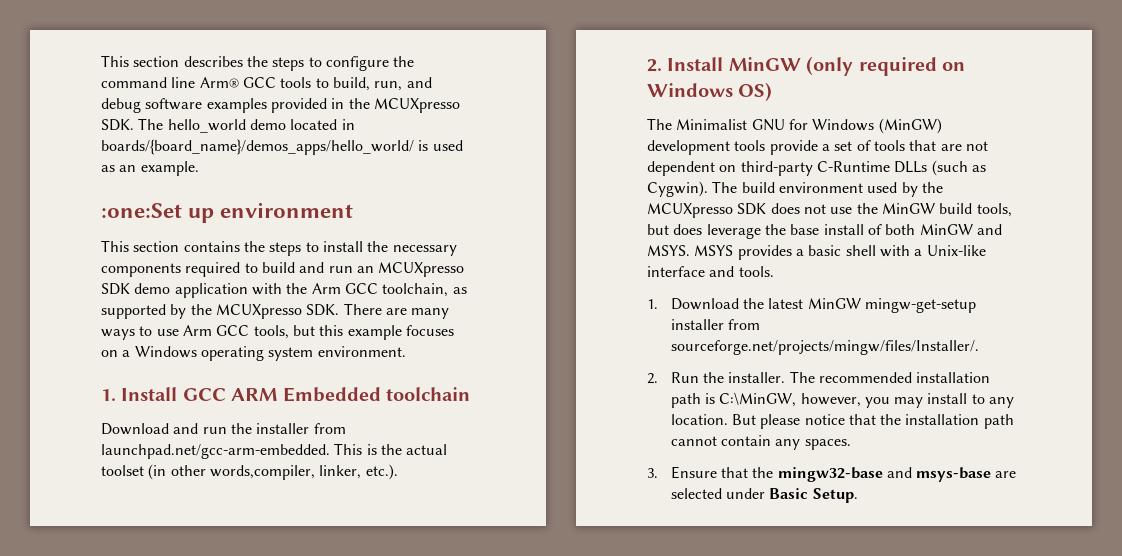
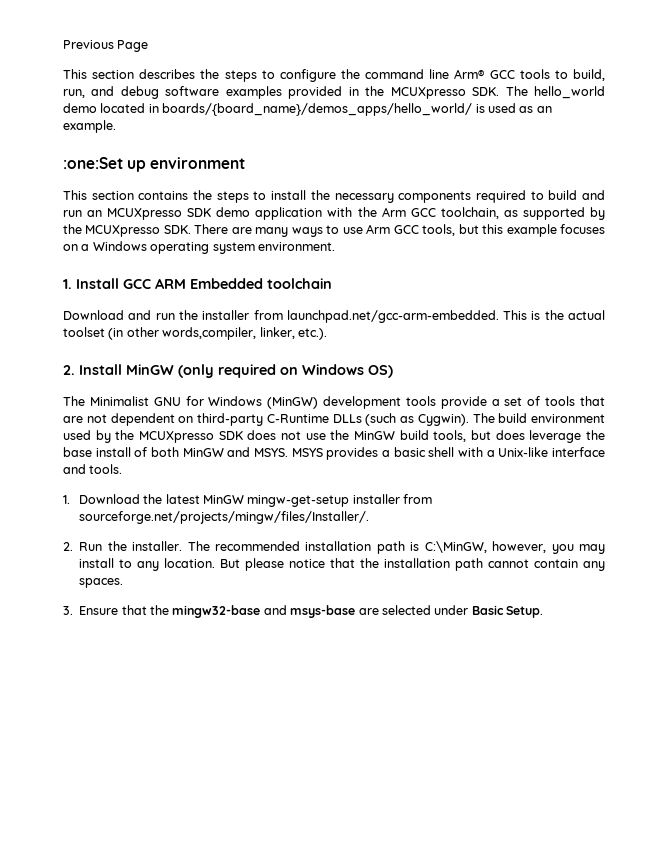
+ Previous Page

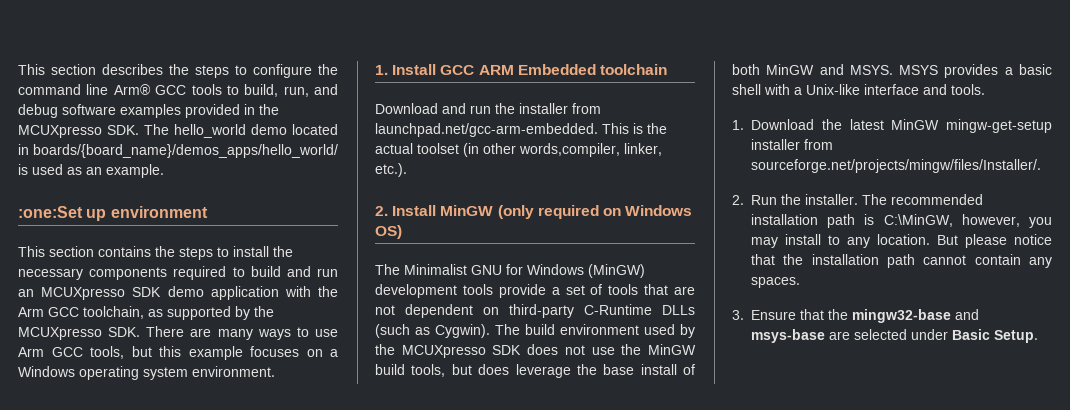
- Previous Page

